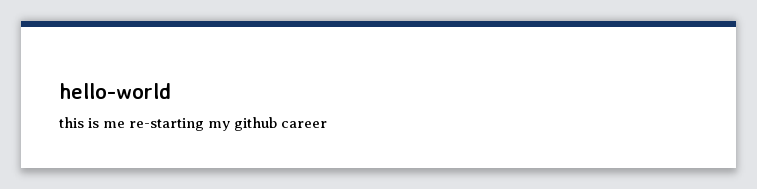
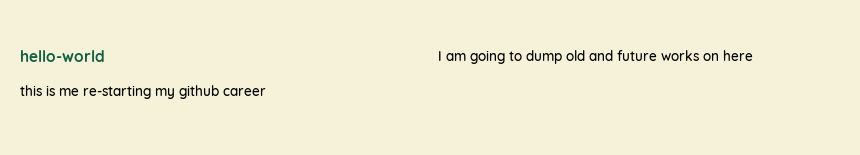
+ I am going to dump old and future works on here

